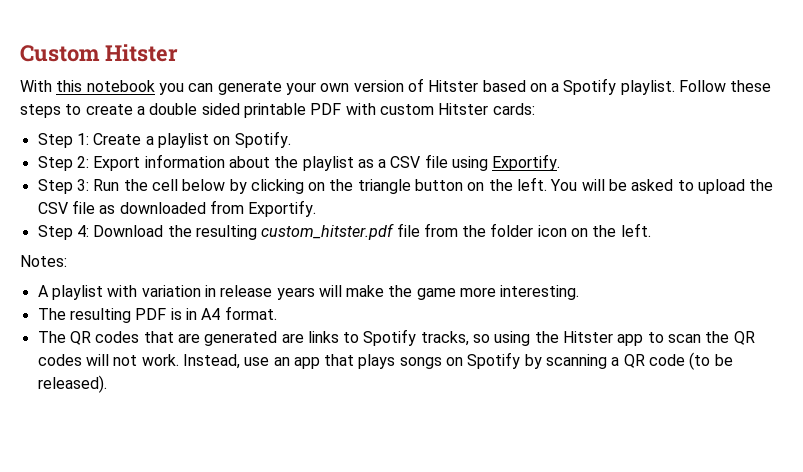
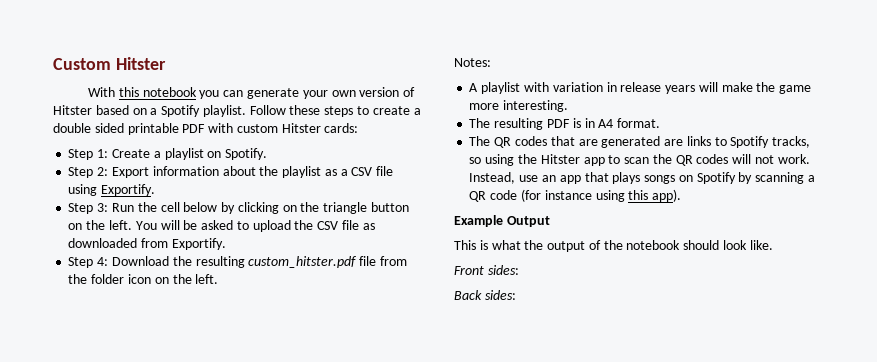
- Instead, use an app that plays songs on Spotify by scanning a QR code (to be released).
+ Instead, use an app that plays songs on Spotify by scanning a QR code (for instance using this app).
+ Example Output
+ This is what the output of the notebook should look like.
+ Front sides:
+ Back sides:

